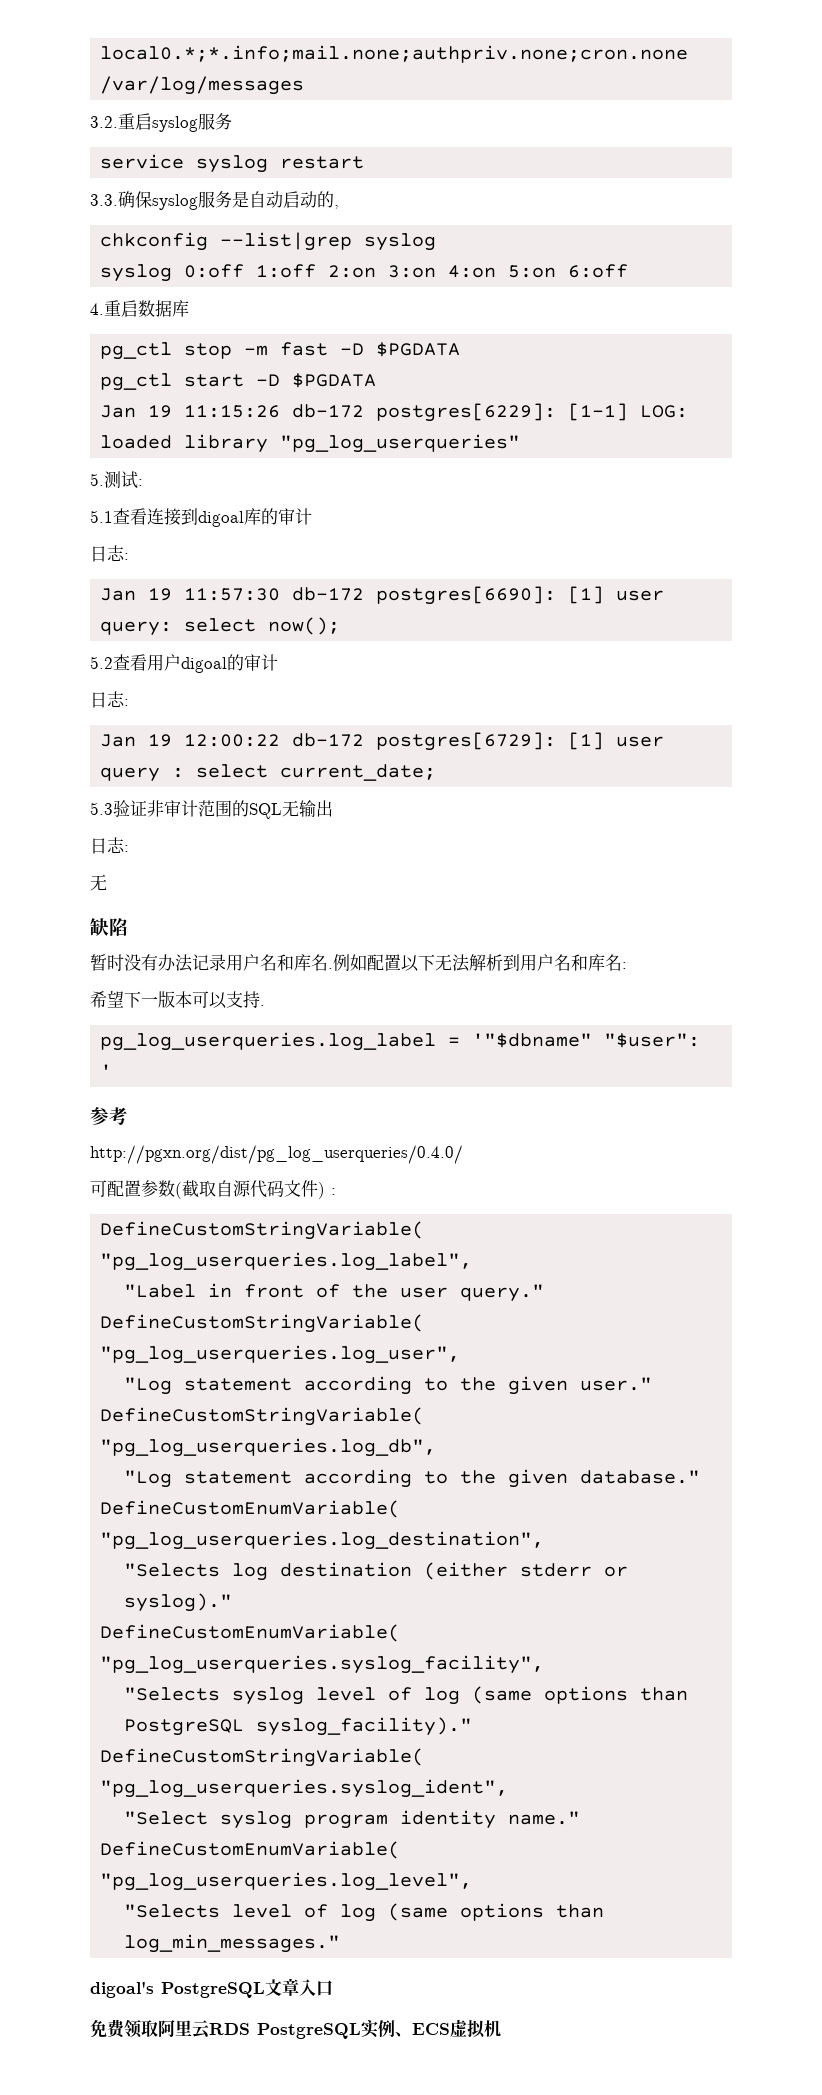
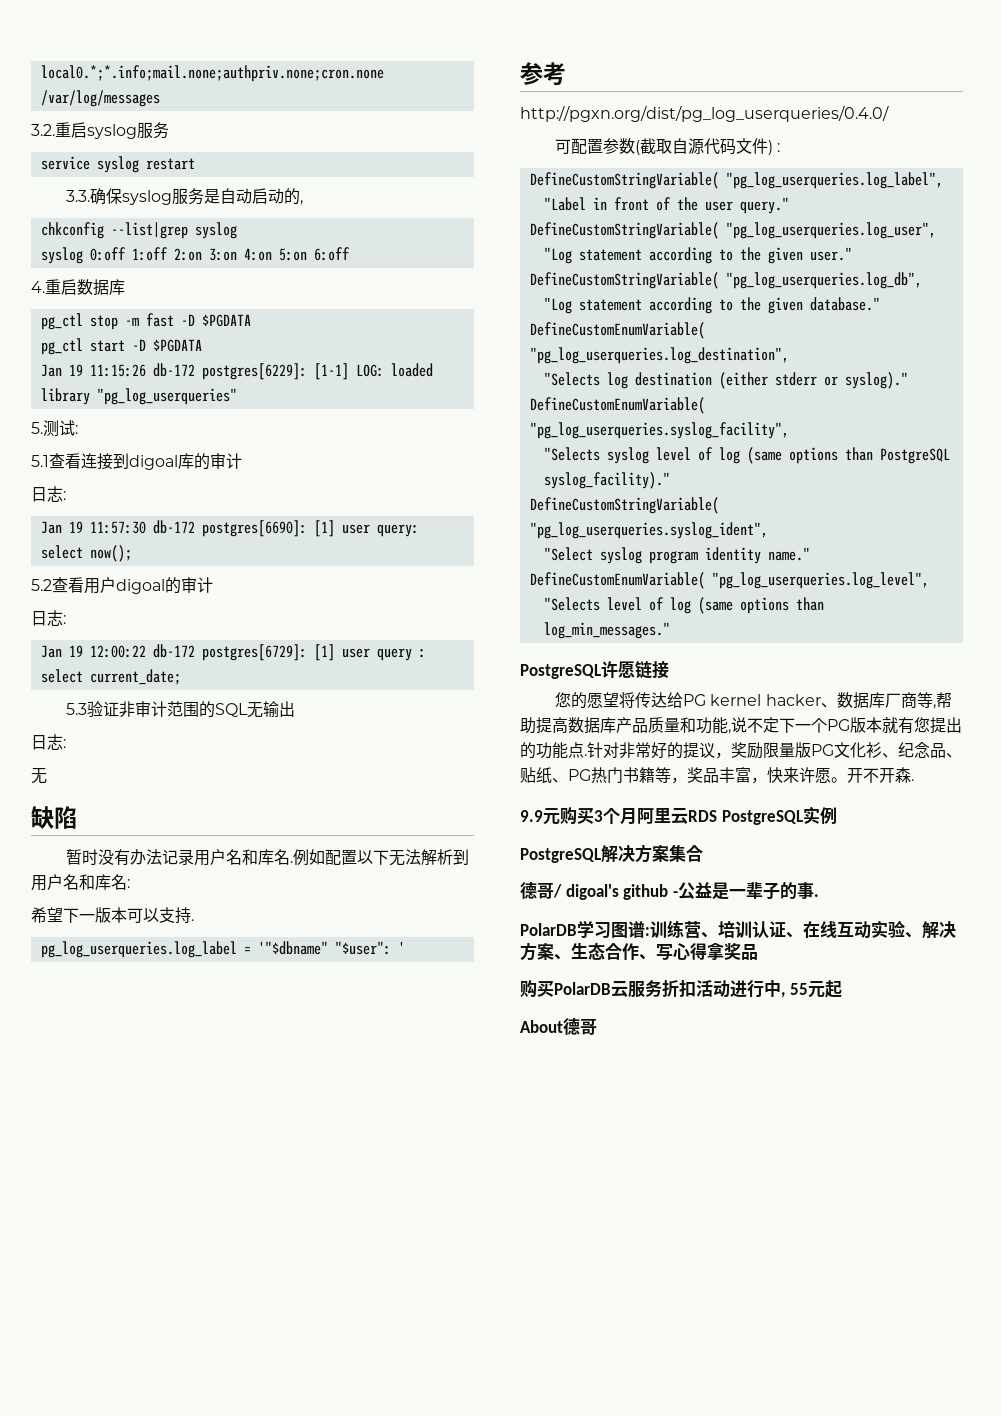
- digoal's PostgreSQL文章入口
- 免费领取阿里云RDS PostgreSQL实例、ECS虚拟机
+ PostgreSQL许愿链接
+ 您的愿望将传达给PG kernel hacker、数据库厂商等,帮助提高数据库产品质量和功能,说不定下一个PG版本就有您提出的功能点.针对非常好的提议，奖励限量版PG文化衫、纪念品、贴纸、PG热门书籍等，奖品丰富，快来许愿。开不开森.
+ 9.9元购买3个月阿里云RDS PostgreSQL实例
+ PostgreSQL解决方案集合
+ 德哥/ digoal's github -公益是一辈子的事.
+ PolarDB学习图谱:训练营、培训认证、在线互动实验、解决方案、生态合作、写心得拿奖品
+ 购买PolarDB云服务折扣活动进行中, 55元起
+ About德哥

